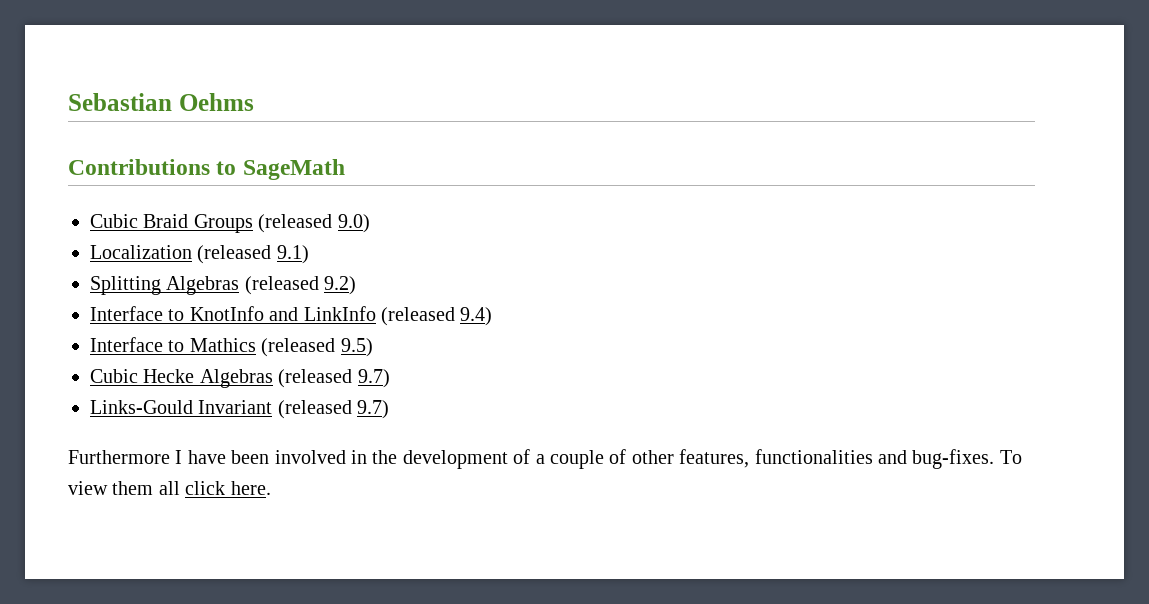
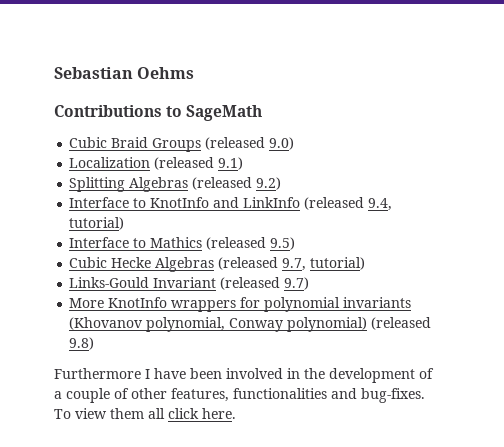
- Interface to KnotInfo and LinkInfo (released 9.4)
+ Interface to KnotInfo and LinkInfo (released 9.4, tutorial)
- Cubic Hecke Algebras (released 9.7)
+ Cubic Hecke Algebras (released 9.7, tutorial)
+ More KnotInfo wrappers for polynomial invariants (Khovanov polynomial, Conway polynomial) (released 9.8)

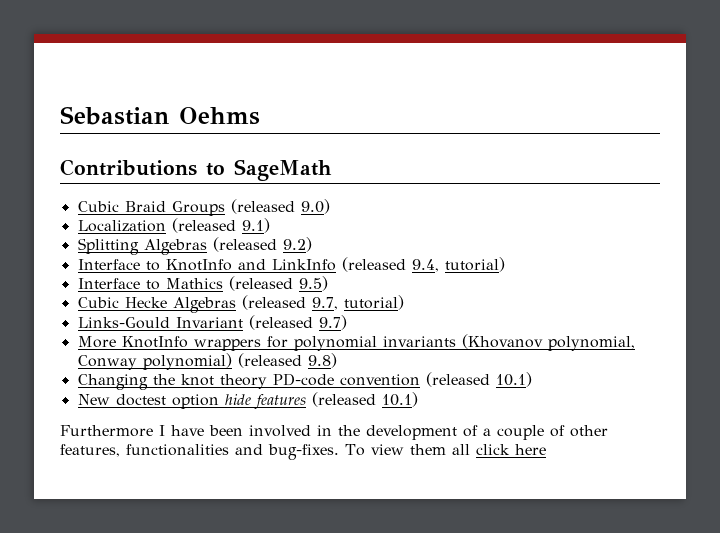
+ Changing the knot theory PD-code convention (released 10.1)
+ New doctest option hide features (released 10.1)
- To view them all click here.
+ To view them all click here

